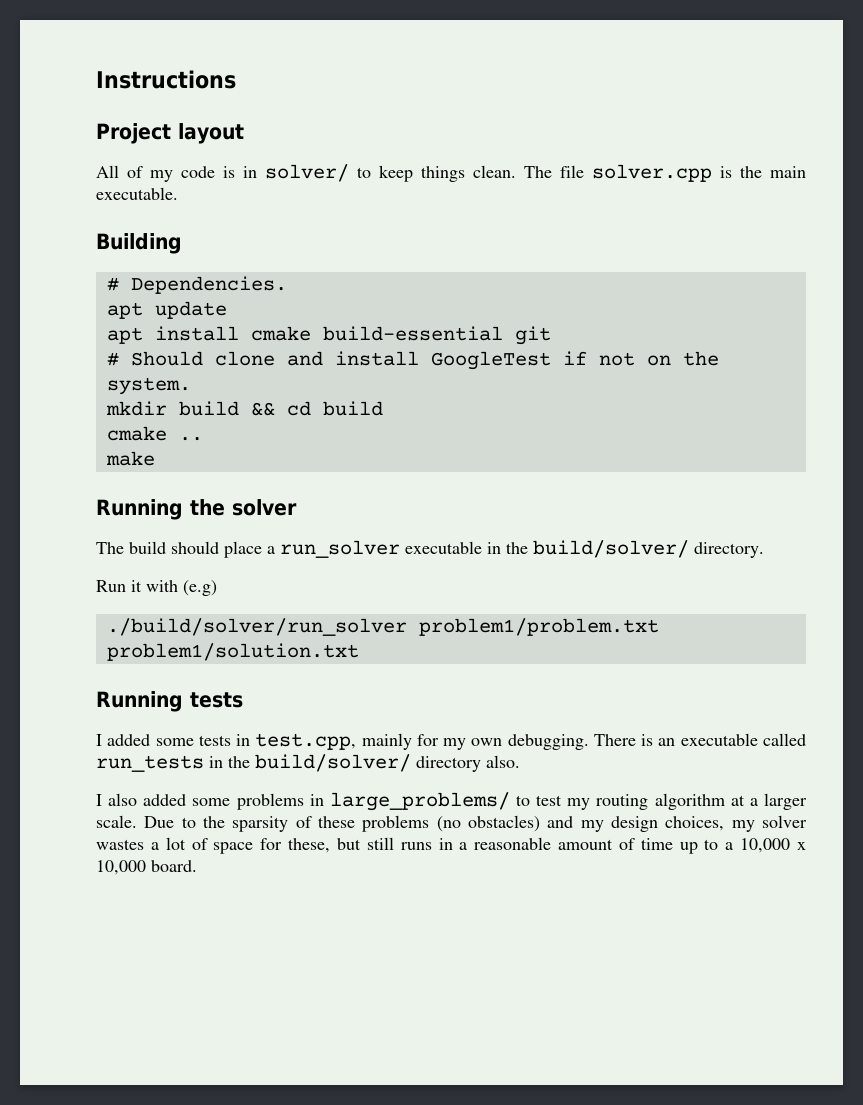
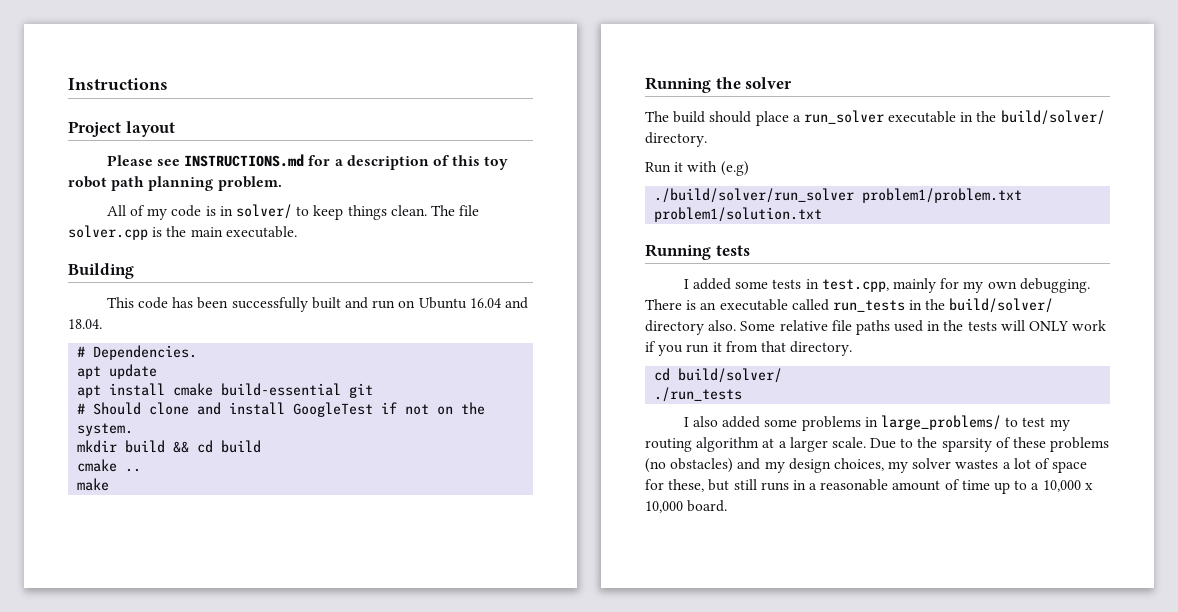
+ Please see INSTRUCTIONS.md for a description of this toy robot path planning problem.
+ This code has been successfully built and run on Ubuntu 16.04 and 18.04.
+ Some relative file paths used in the tests will ONLY work if you run it from that directory.
+ cd build/solver/
+ ./run_tests

